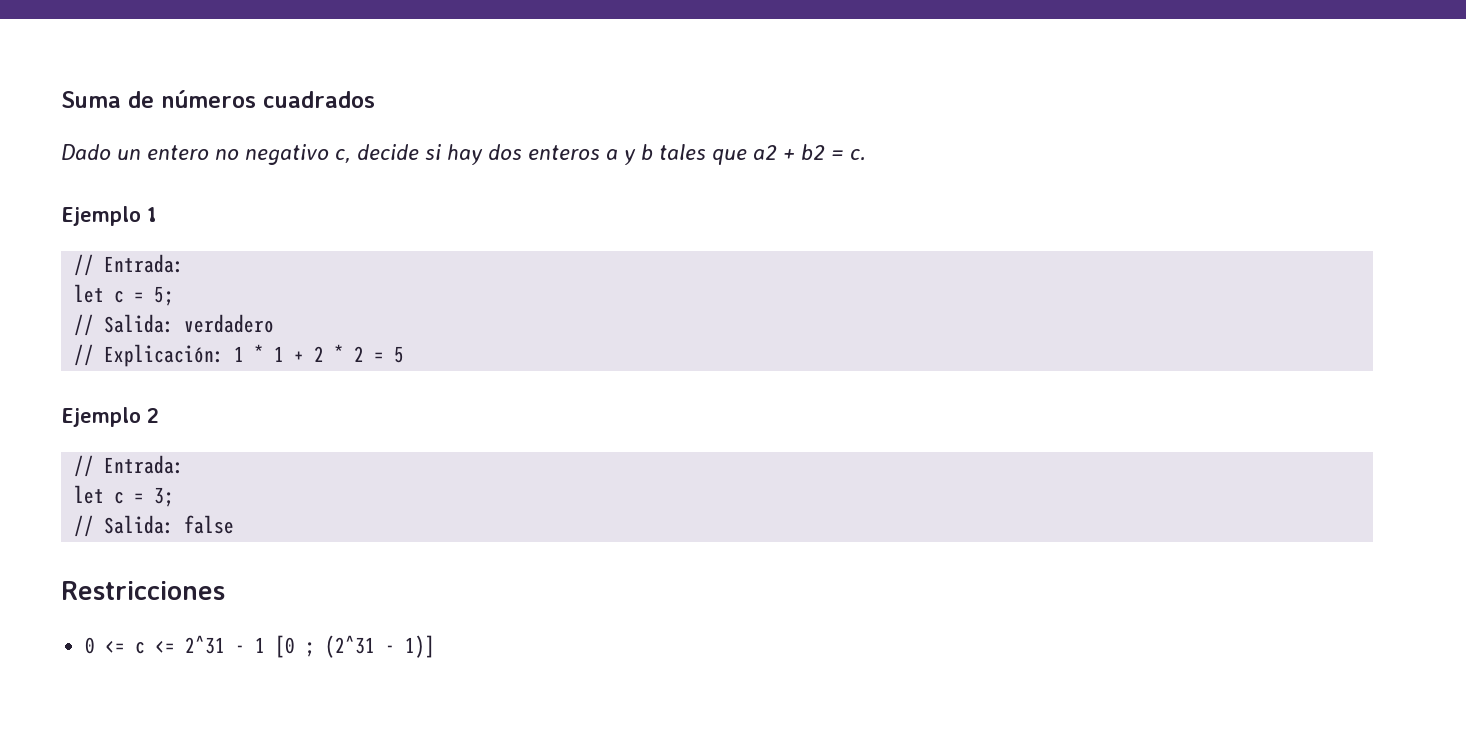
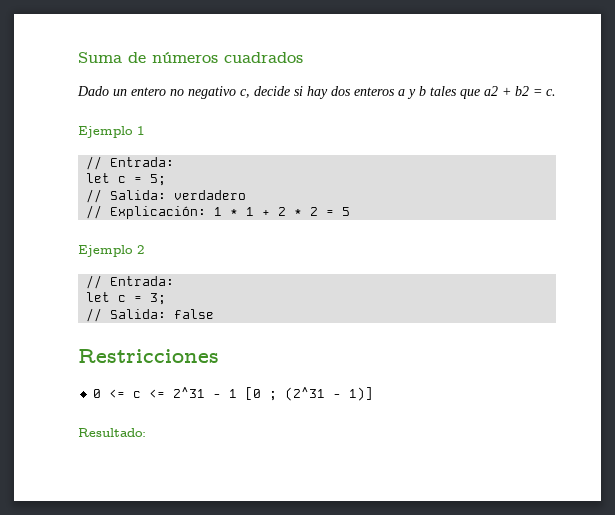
+ Resultado:

